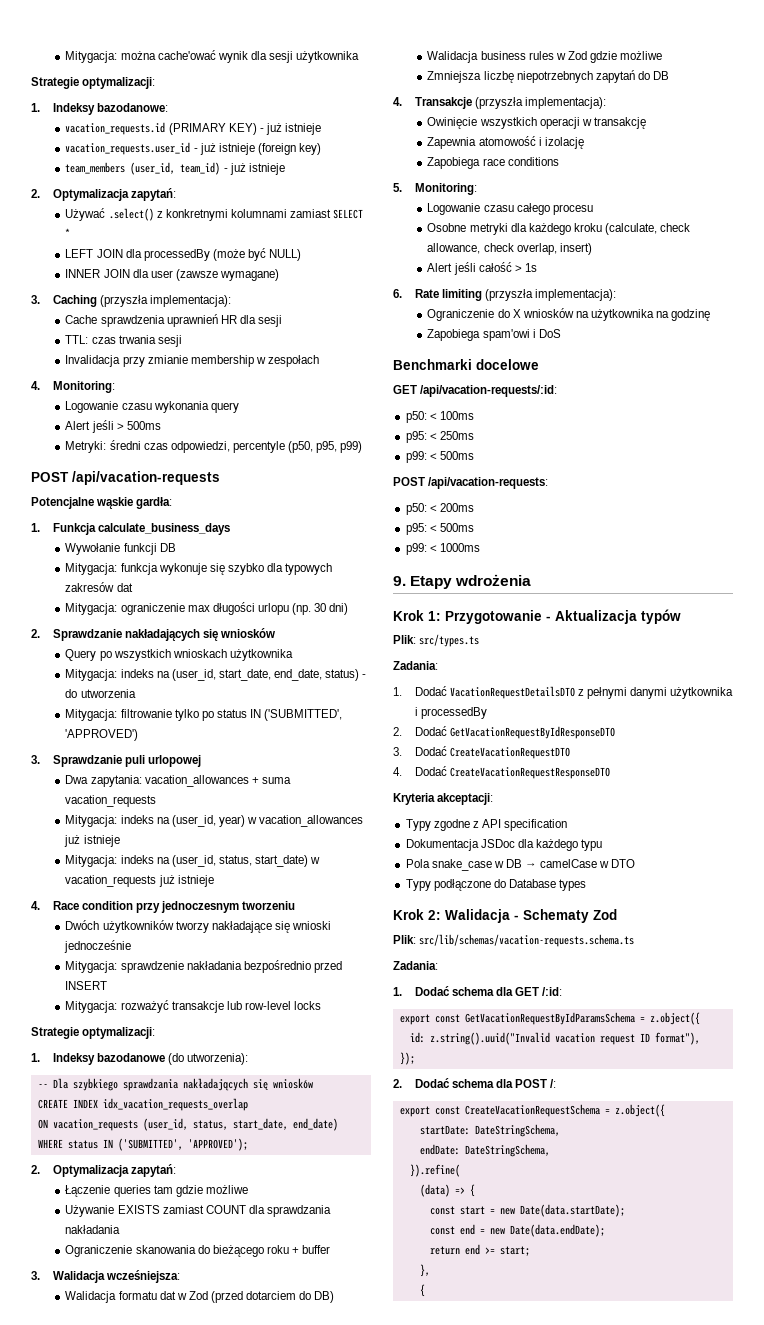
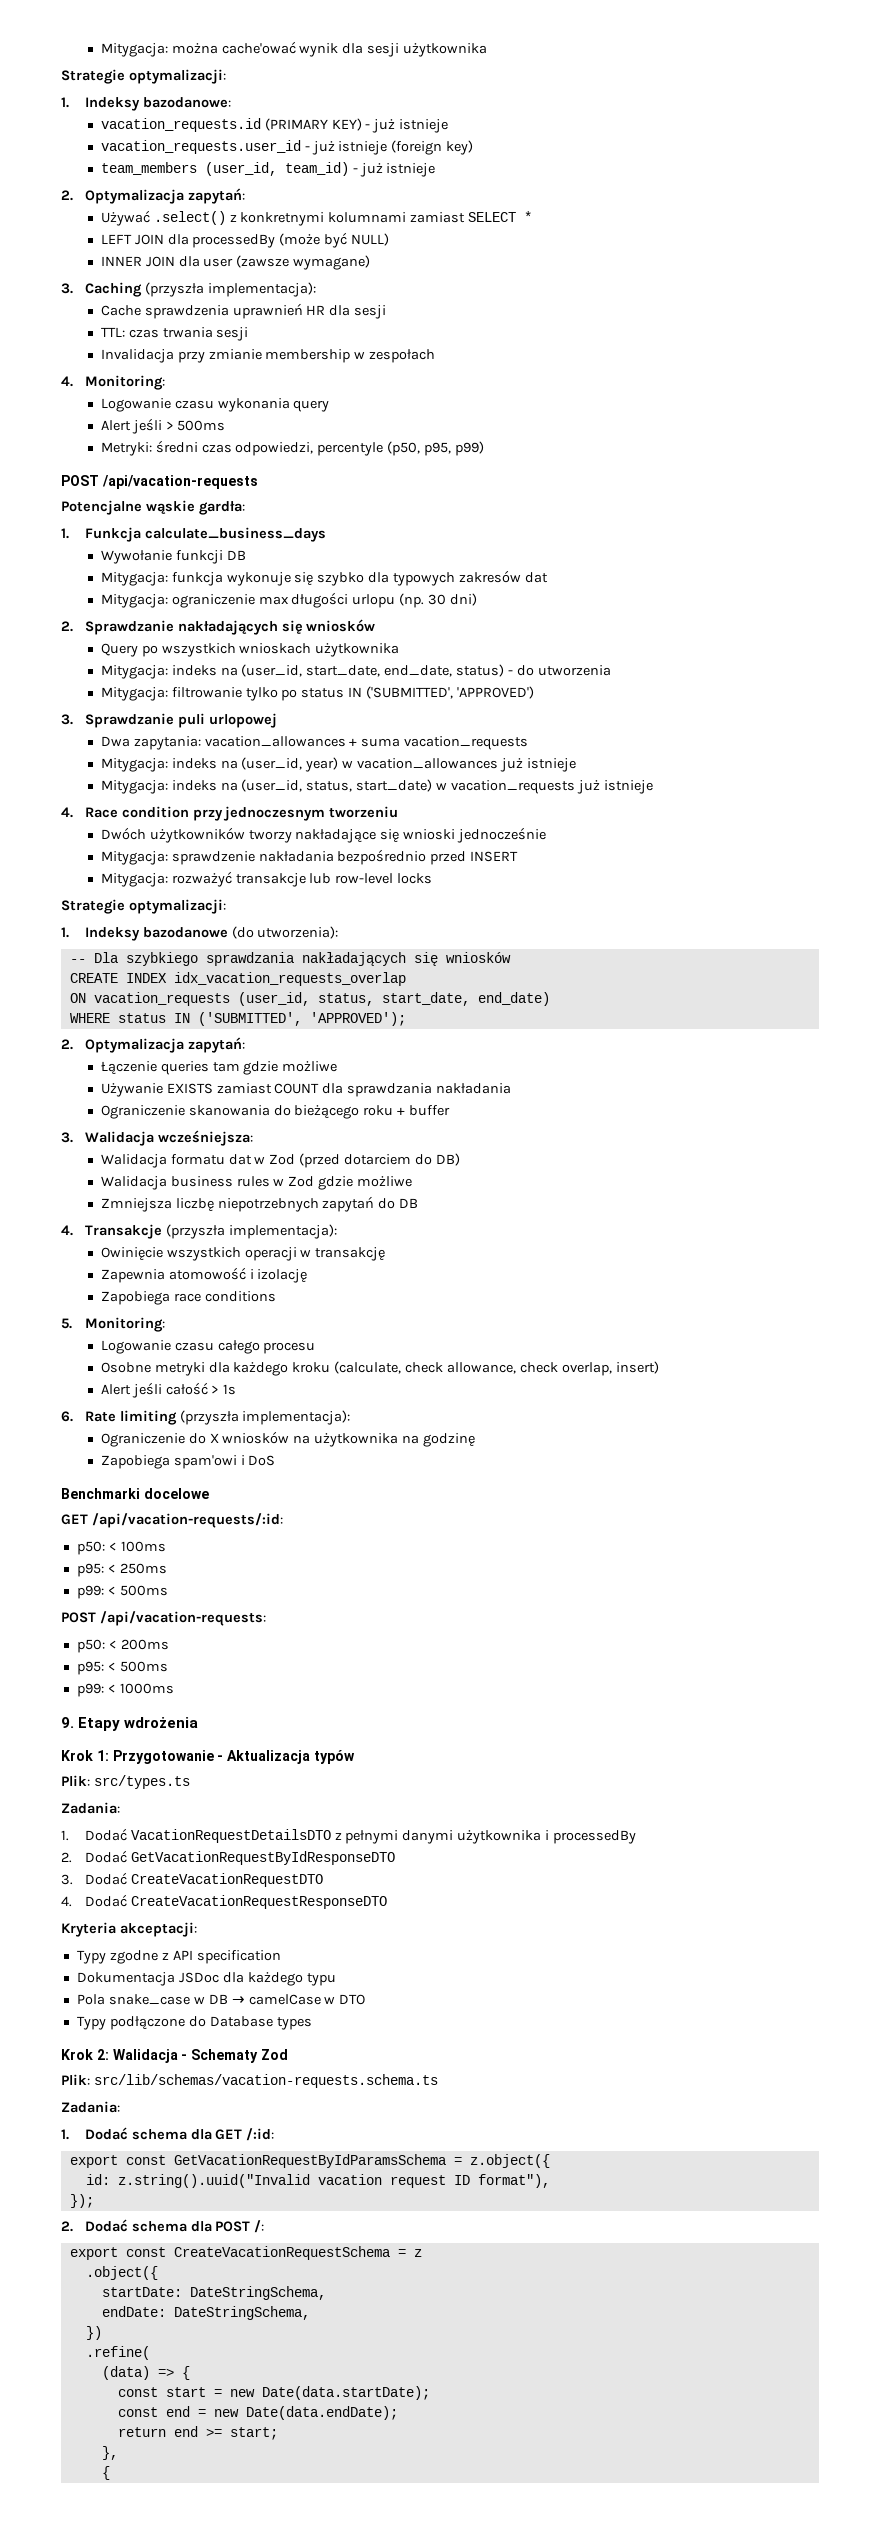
- export const CreateVacationRequestSchema = z.object({
+ export const CreateVacationRequestSchema = z
+ .object({
- }).refine(
+ })
+ .refine(

